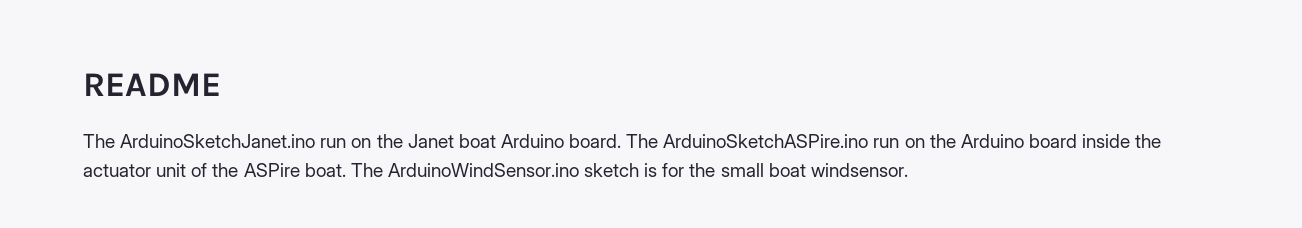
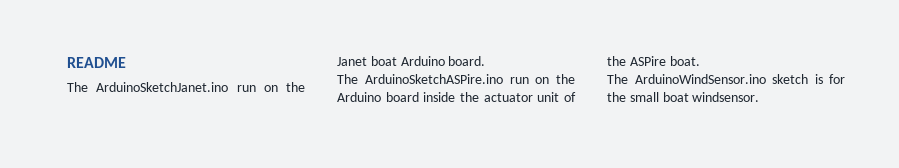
- The ArduinoSketchJanet.ino run on the Janet boat Arduino board. The ArduinoSketchASPire.ino run on the Arduino board inside the actuator unit of the ASPire boat. The ArduinoWindSensor.ino sketch is for the small boat windsensor.
+ The ArduinoSketchJanet.ino run on the Janet boat Arduino board.
+ The ArduinoSketchASPire.ino run on the Arduino board inside the actuator unit of the ASPire boat.
+ The ArduinoWindSensor.ino sketch is for the small boat windsensor.

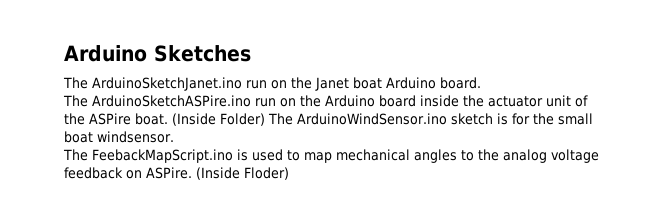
- README
+ Arduino Sketches
- The ArduinoSketchASPire.ino run on the Arduino board inside the actuator unit of the ASPire boat.
- The ArduinoWindSensor.ino sketch is for the small boat windsensor.
+ The ArduinoSketchASPire.ino run on the Arduino board inside the actuator unit of the ASPire boat. (Inside Folder) The ArduinoWindSensor.ino sketch is for the small boat windsensor.
+ The FeebackMapScript.ino is used to map mechanical angles to the analog voltage feedback on ASPire. (Inside Floder)

